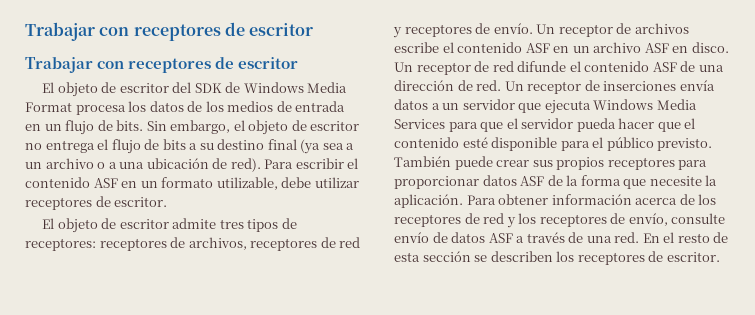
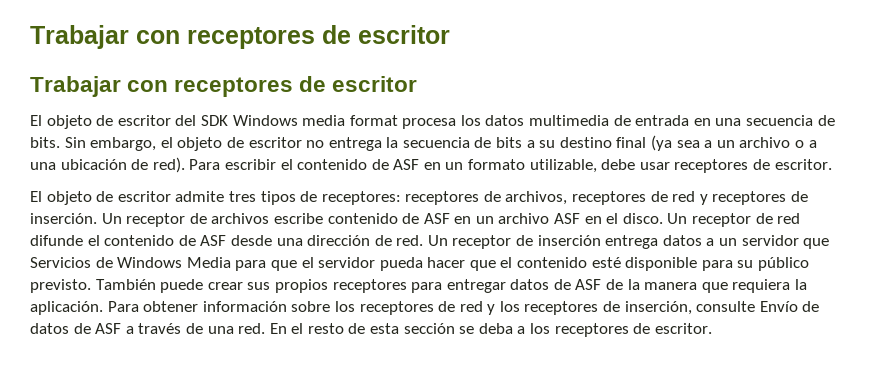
- El objeto de escritor del SDK de Windows Media Format procesa los datos de los medios de entrada en un flujo de bits.
+ El objeto de escritor del SDK Windows media format procesa los datos multimedia de entrada en una secuencia de bits.
- Sin embargo, el objeto de escritor no entrega el flujo de bits a su destino final (ya sea a un archivo o a una ubicación de red).
+ Sin embargo, el objeto de escritor no entrega la secuencia de bits a su destino final (ya sea a un archivo o a una ubicación de red).
- Para escribir el contenido ASF en un formato utilizable, debe utilizar receptores de escritor.
+ Para escribir el contenido de ASF en un formato utilizable, debe usar receptores de escritor.
- El objeto de escritor admite tres tipos de receptores: receptores de archivos, receptores de red y receptores de envío.
+ El objeto de escritor admite tres tipos de receptores: receptores de archivos, receptores de red y receptores de inserción.
- Un receptor de archivos escribe el contenido ASF en un archivo ASF en disco.
+ Un receptor de archivos escribe contenido de ASF en un archivo ASF en el disco.
- Un receptor de red difunde el contenido ASF de una dirección de red.
+ Un receptor de red difunde el contenido de ASF desde una dirección de red.
- Un receptor de inserciones envía datos a un servidor que ejecuta Windows Media Services para que el servidor pueda hacer que el contenido esté disponible para el público previsto.
+ Un receptor de inserción entrega datos a un servidor que Servicios de Windows Media para que el servidor pueda hacer que el contenido esté disponible para su público previsto.
- También puede crear sus propios receptores para proporcionar datos ASF de la forma que necesite la aplicación.
+ También puede crear sus propios receptores para entregar datos de ASF de la manera que requiera la aplicación.
- Para obtener información acerca de los receptores de red y los receptores de envío, consulte envío de datos ASF a través de una red.
+ Para obtener información sobre los receptores de red y los receptores de inserción, consulte Envío de datos de ASF a través de una red.
- En el resto de esta sección se describen los receptores de escritor.
+ En el resto de esta sección se deba a los receptores de escritor.

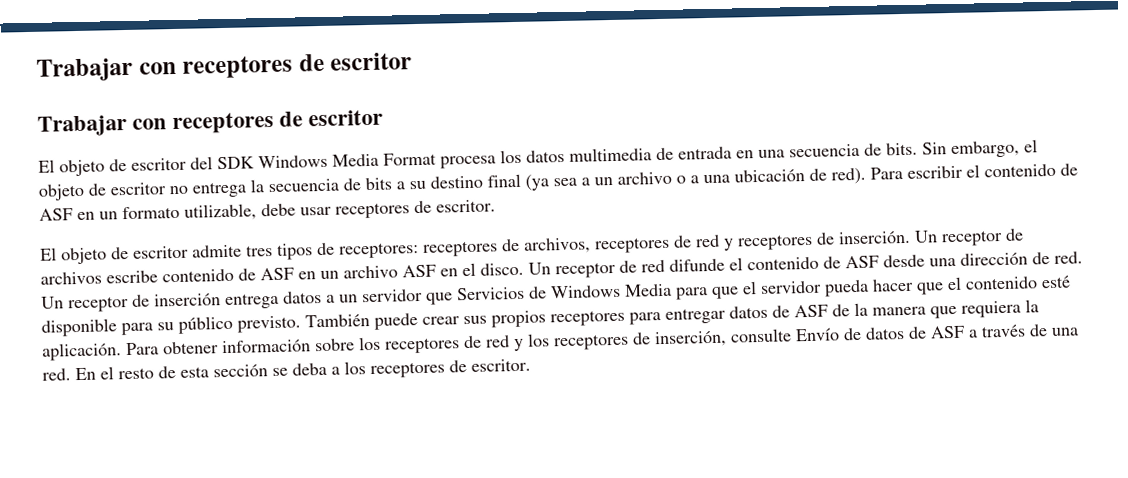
- El objeto de escritor del SDK Windows media format procesa los datos multimedia de entrada en una secuencia de bits.
+ El objeto de escritor del SDK Windows Media Format procesa los datos multimedia de entrada en una secuencia de bits.

